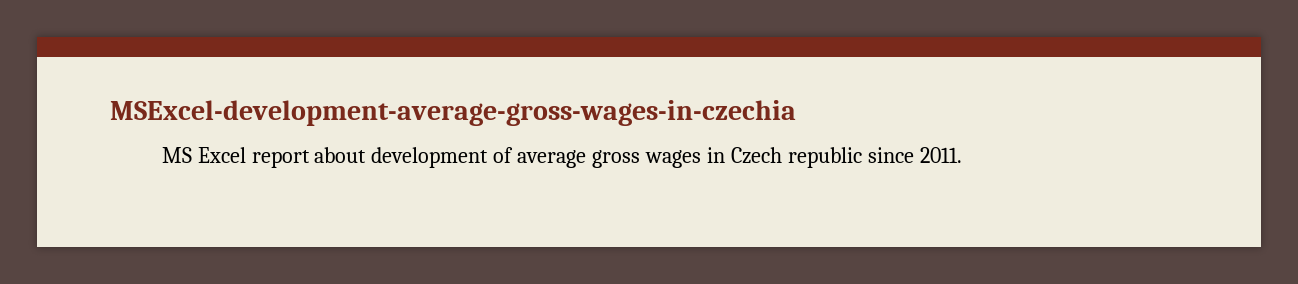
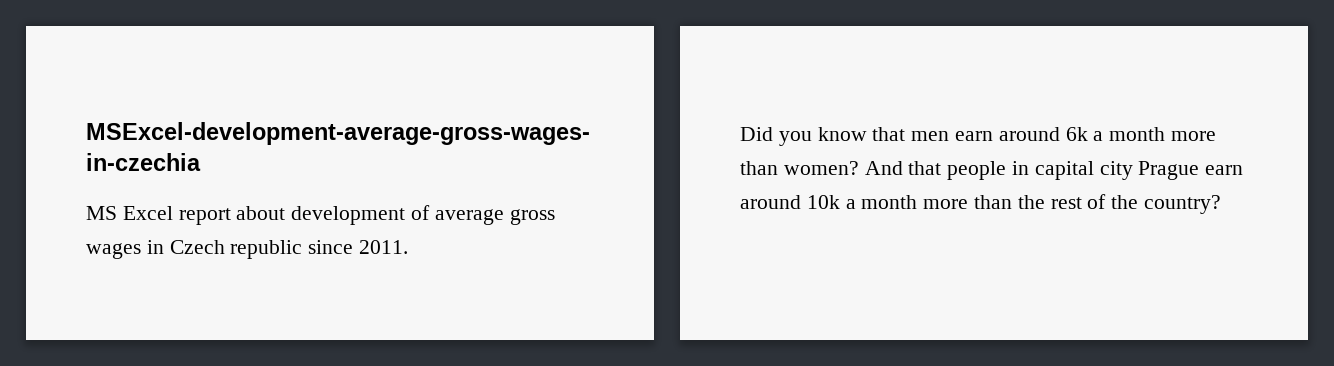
+ Did you know that men earn around 6k a month more than women? And that people in capital city Prague earn around 10k a month more than the rest of the country?

